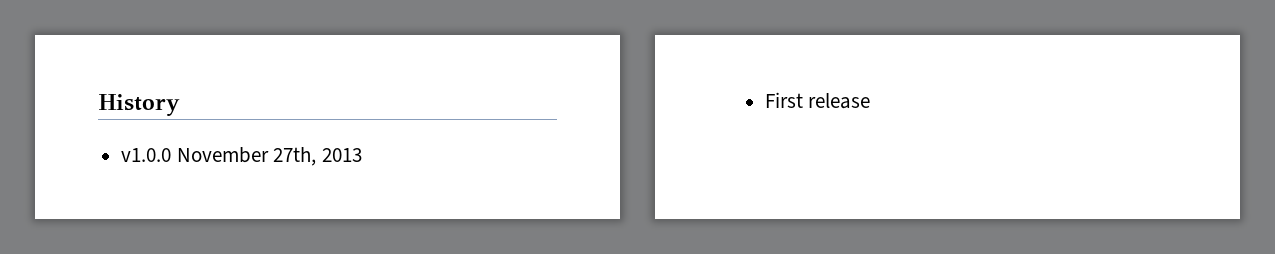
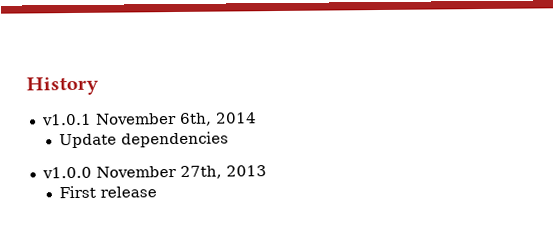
+ v1.0.1 November 6th, 2014
+ Update dependencies

